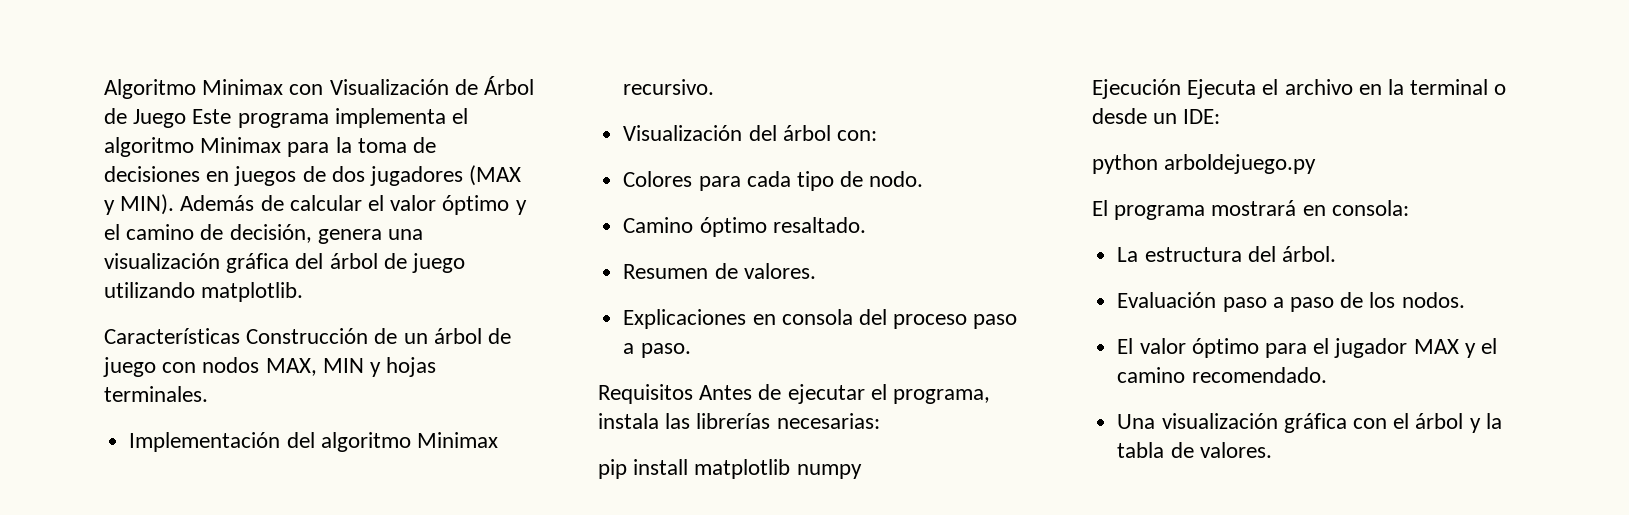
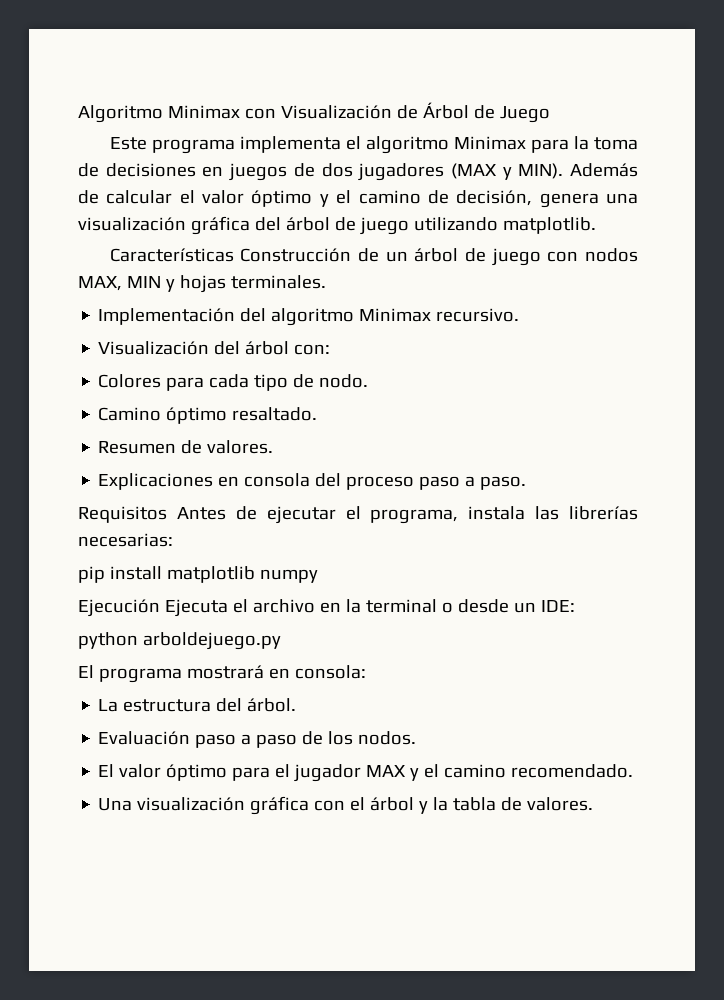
- Algoritmo Minimax con Visualización de Árbol de Juego Este programa implementa el algoritmo Minimax para la toma de decisiones en juegos de dos jugadores (MAX y MIN).
+ Algoritmo Minimax con Visualización de Árbol de Juego
+ Este programa implementa el algoritmo Minimax para la toma de decisiones en juegos de dos jugadores (MAX y MIN).

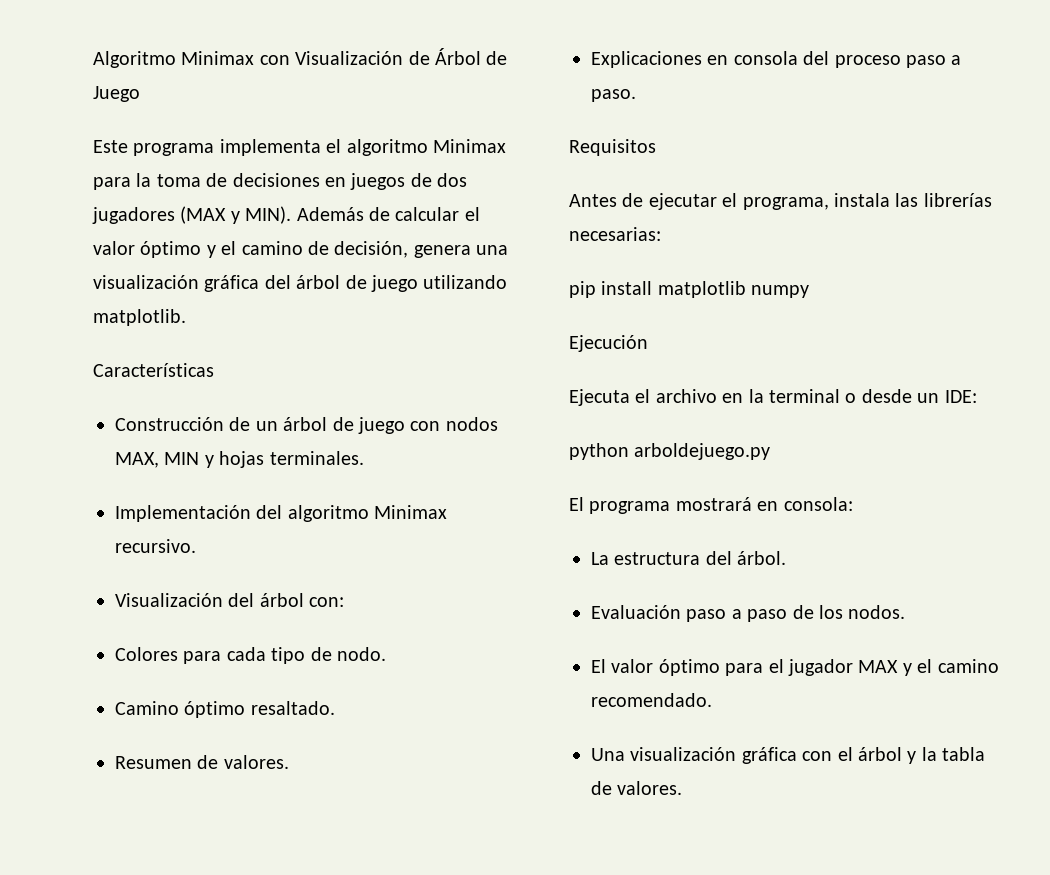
- Características Construcción de un árbol de juego con nodos MAX, MIN y hojas terminales.
+ Características
+ Construcción de un árbol de juego con nodos MAX, MIN y hojas terminales.
- Requisitos Antes de ejecutar el programa, instala las librerías necesarias:
+ Requisitos
+ Antes de ejecutar el programa, instala las librerías necesarias:
- Ejecución Ejecuta el archivo en la terminal o desde un IDE:
+ Ejecución
+ Ejecuta el archivo en la terminal o desde un IDE:

